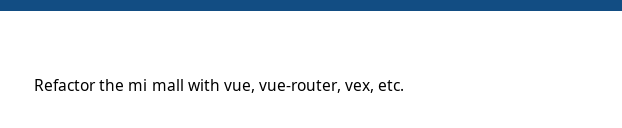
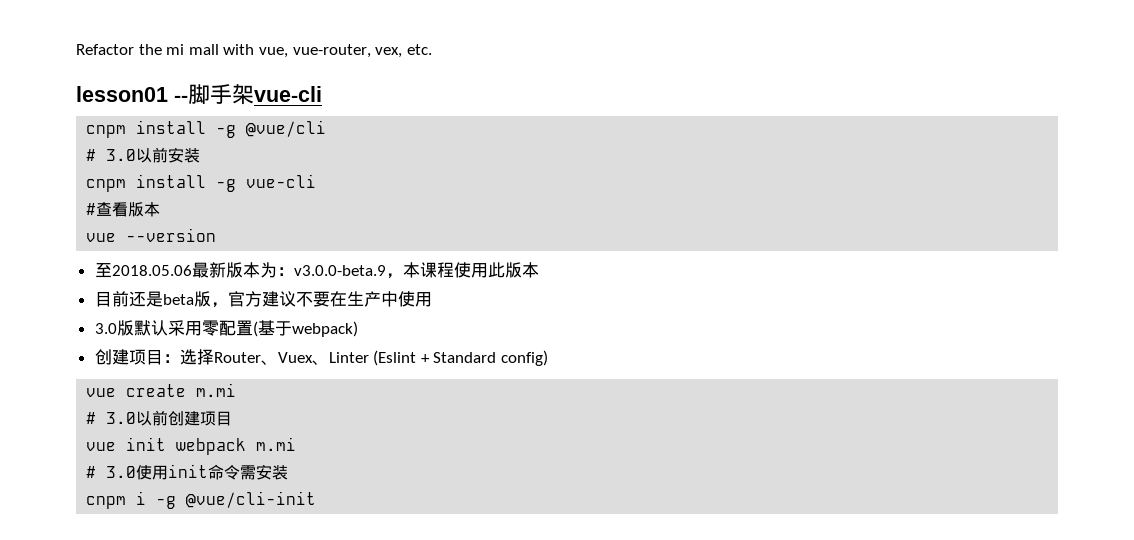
+ lesson01 --脚手架vue-cli
+ cnpm install -g @vue/cli
+ # 3.0以前安装
+ cnpm install -g vue-cli
+ #查看版本
+ vue --version
+ 至2018.05.06最新版本为：v3.0.0-beta.9，本课程使用此版本
+ 目前还是beta版，官方建议不要在生产中使用
+ 3.0版默认采用零配置(基于webpack)
+ 创建项目：选择Router、Vuex、Linter (Eslint + Standard config)
+ vue create m.mi
+ # 3.0以前创建项目
+ vue init webpack m.mi
+ # 3.0使用init命令需安装
+ cnpm i -g @vue/cli-init

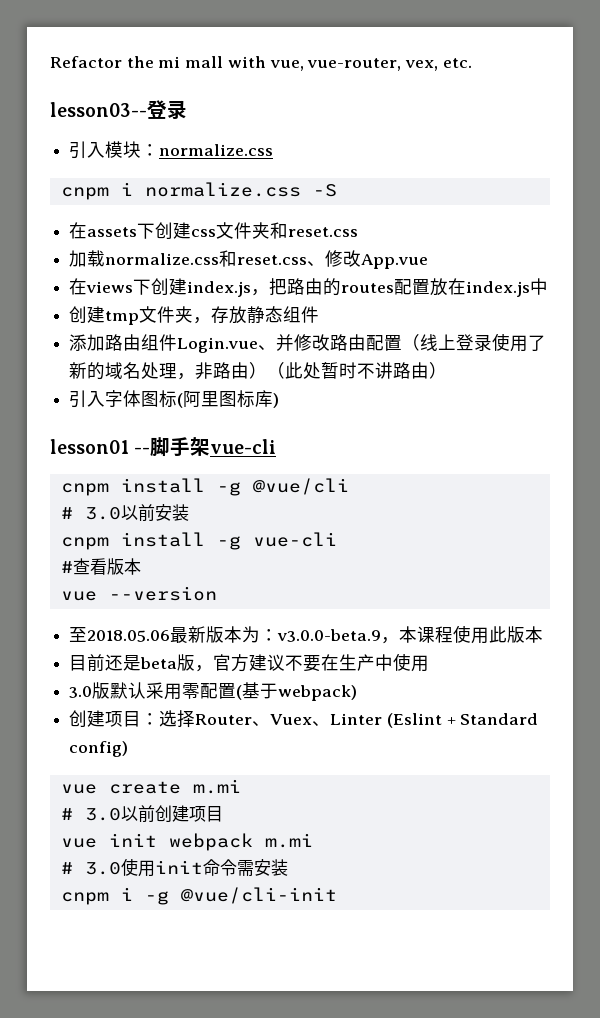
+ lesson03--登录
+ 引入模块：normalize.css
+ cnpm i normalize.css -S
+ 在assets下创建css文件夹和reset.css
+ 加载normalize.css和reset.css、修改App.vue
+ 在views下创建index.js，把路由的routes配置放在index.js中
+ 创建tmp文件夹，存放静态组件
+ 添加路由组件Login.vue、并修改路由配置（线上登录使用了新的域名处理，非路由）（此处暂时不讲路由）
+ 引入字体图标(阿里图标库)

